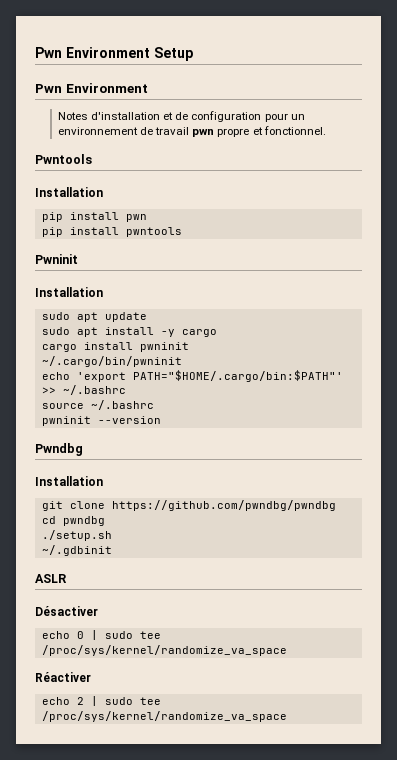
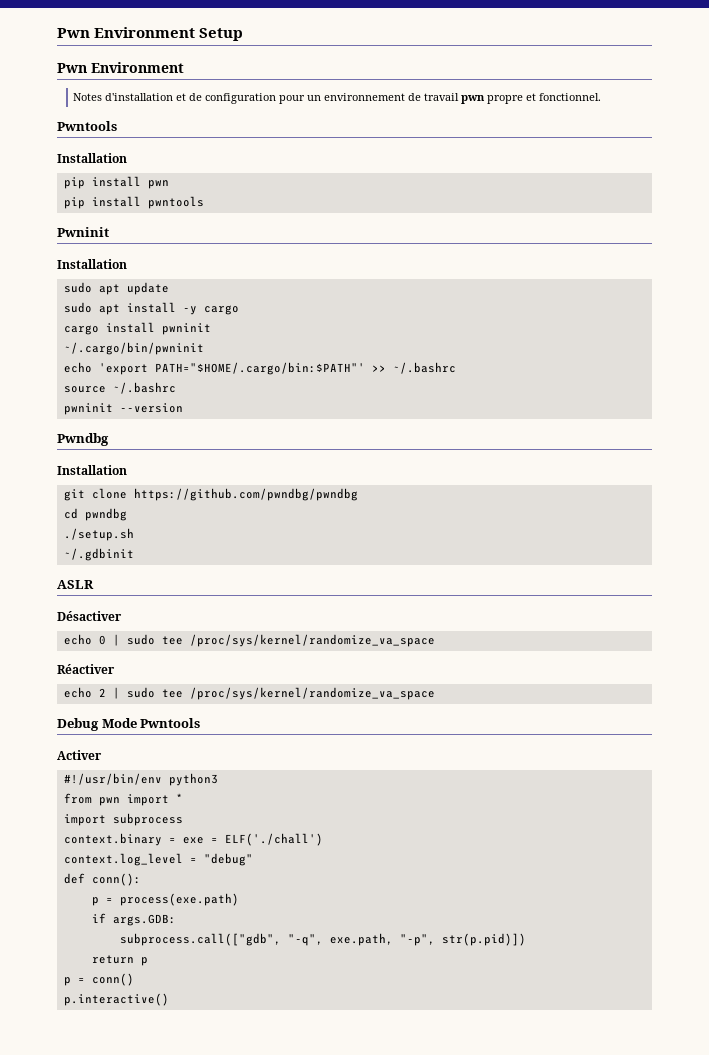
+ Debug Mode Pwntools
+ Activer
+ #!/usr/bin/env python3
+ from pwn import *
+ import subprocess
+ context.binary = exe = ELF('./chall')
+ context.log_level = "debug"
+ def conn():
+ p = process(exe.path)
+ if args.GDB:
+ subprocess.call(["gdb", "-q", exe.path, "-p", str(p.pid)])
+ return p
+ p = conn()
+ p.interactive()

